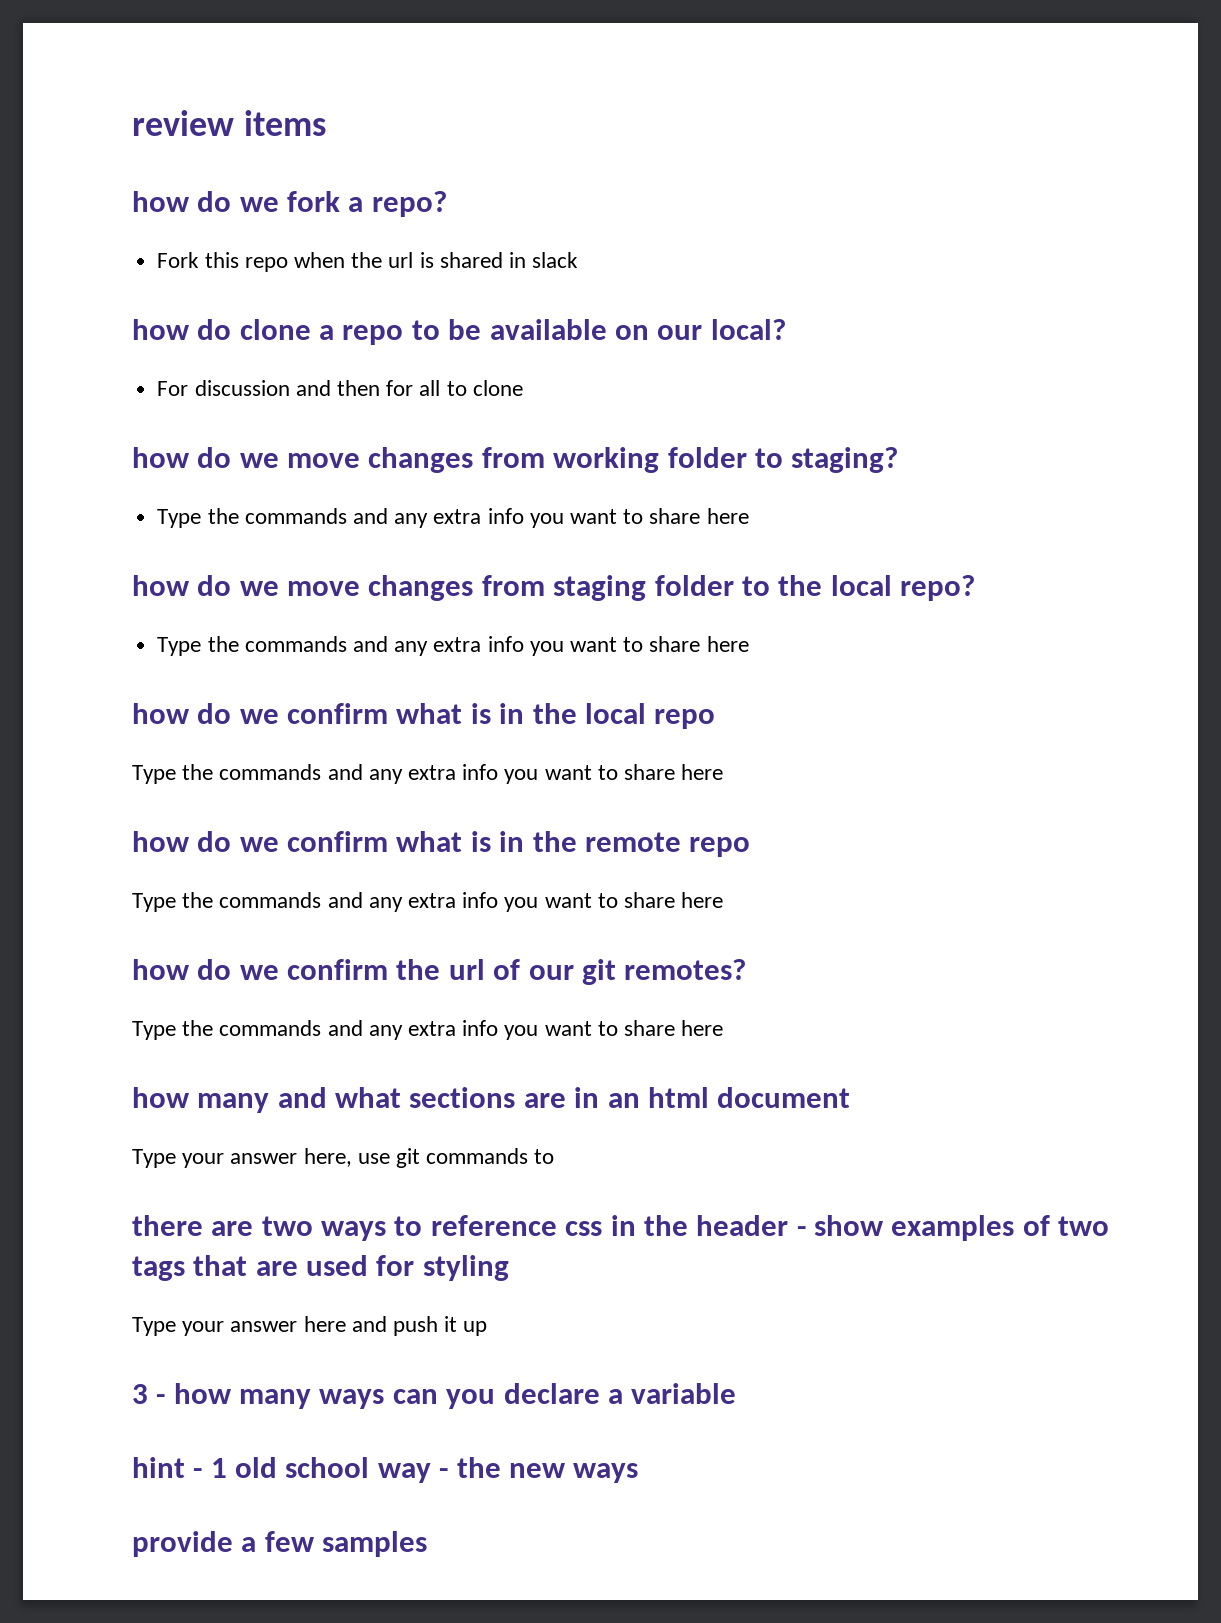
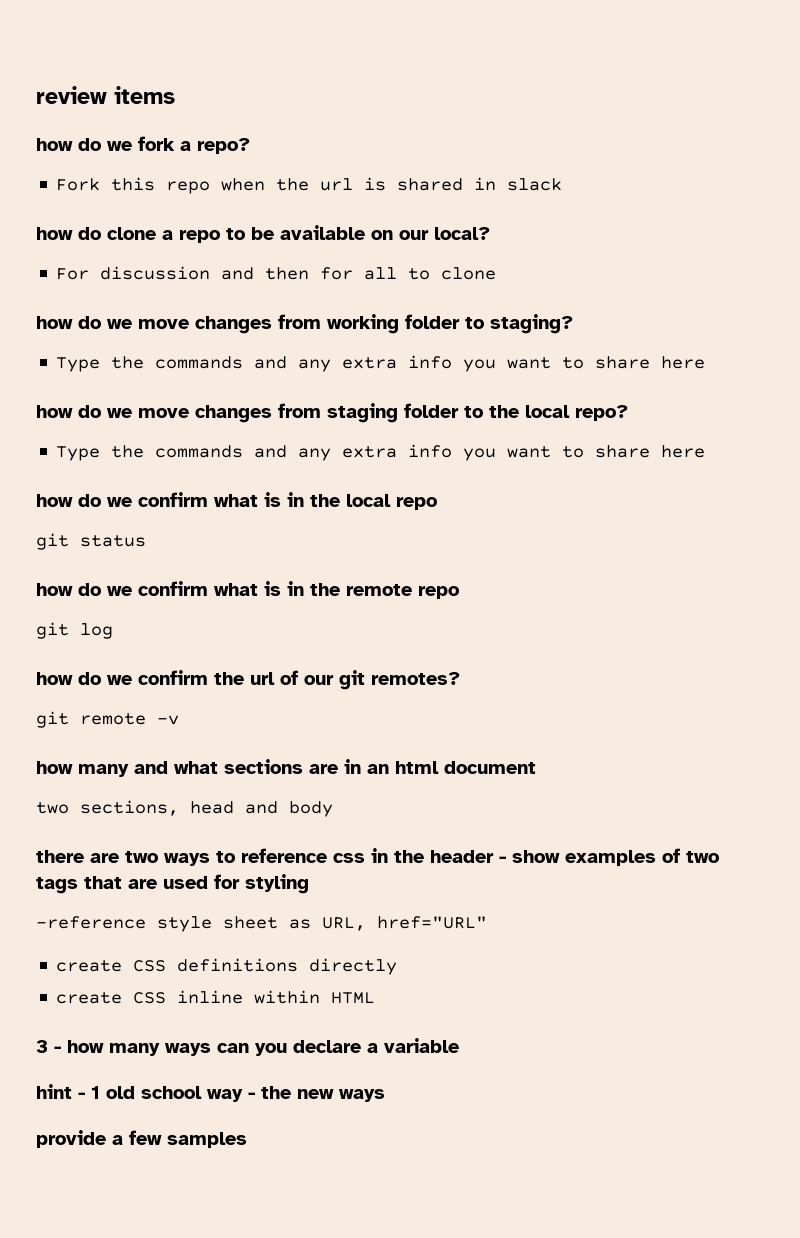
  how do we confirm what is in the local repo
- Type the commands and any extra info you want to share here
+ git status
  how do we confirm what is in the remote repo
- Type the commands and any extra info you want to share here
+ git log
  how do we confirm the url of our git remotes?
- Type the commands and any extra info you want to share here
+ git remote -v
- Type your answer here, use git commands to
+ two sections, head and body
- Type your answer here and push it up
+ -reference style sheet as URL, href="URL"
+ create CSS definitions directly
+ create CSS inline within HTML

